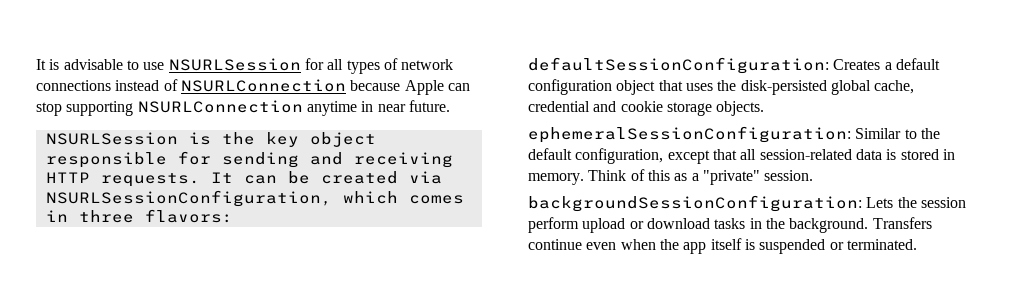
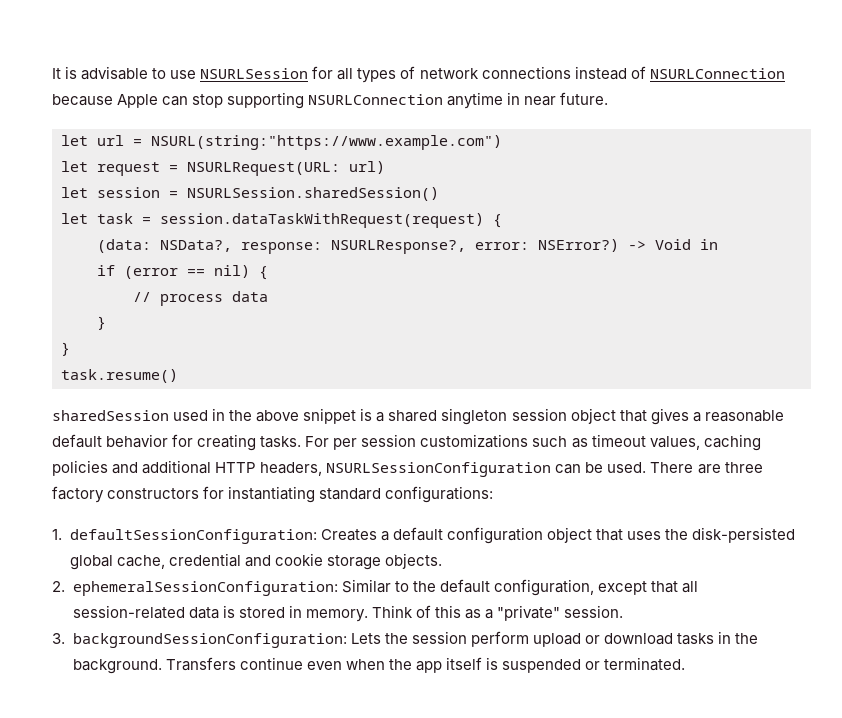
- NSURLSession is the key object responsible for sending and receiving HTTP requests. It can be created via NSURLSessionConfiguration, which comes in three flavors:
- defaultSessionConfiguration: Creates a default configuration object that uses the disk-persisted global cache, credential and cookie storage objects.
+ let url = NSURL(string:"https://www.example.com")
+ let request = NSURLRequest(URL: url)
+ let session = NSURLSession.sharedSession()
+ let task = session.dataTaskWithRequest(request) {
+ (data: NSData?, response: NSURLResponse?, error: NSError?) -> Void in
+ if (error == nil) {
+ // process data
+ }
+ }
+ task.resume()
+ sharedSession used in the above snippet is a shared singleton session object that gives a reasonable default behavior for creating tasks. For per session customizations such as timeout values, caching policies and additional HTTP headers, NSURLSessionConfiguration can be used. There are three factory constructors for instantiating standard configurations:
+ 1. defaultSessionConfiguration: Creates a default configuration object that uses the disk-persisted global cache, credential and cookie storage objects.
- ephemeralSessionConfiguration: Similar to the default configuration, except that all session-related data is stored in memory.
+ 2. ephemeralSessionConfiguration: Similar to the default configuration, except that all session-related data is stored in memory.
- backgroundSessionConfiguration: Lets the session perform upload or download tasks in the background.
+ 3. backgroundSessionConfiguration: Lets the session perform upload or download tasks in the background.

